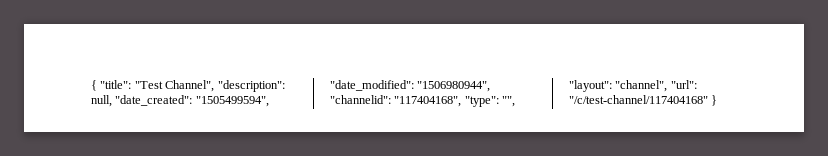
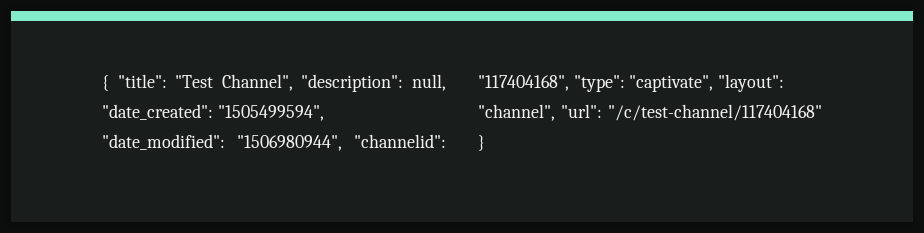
- { "title": "Test Channel", "description": null, "date_created": "1505499594", "date_modified": "1506980944", "channelid": "117404168", "type": "", "layout": "channel", "url": "/c/test-channel/117404168" }
+ { "title": "Test Channel", "description": null, "date_created": "1505499594", "date_modified": "1506980944", "channelid": "117404168", "type": "captivate", "layout": "channel", "url": "/c/test-channel/117404168" }

